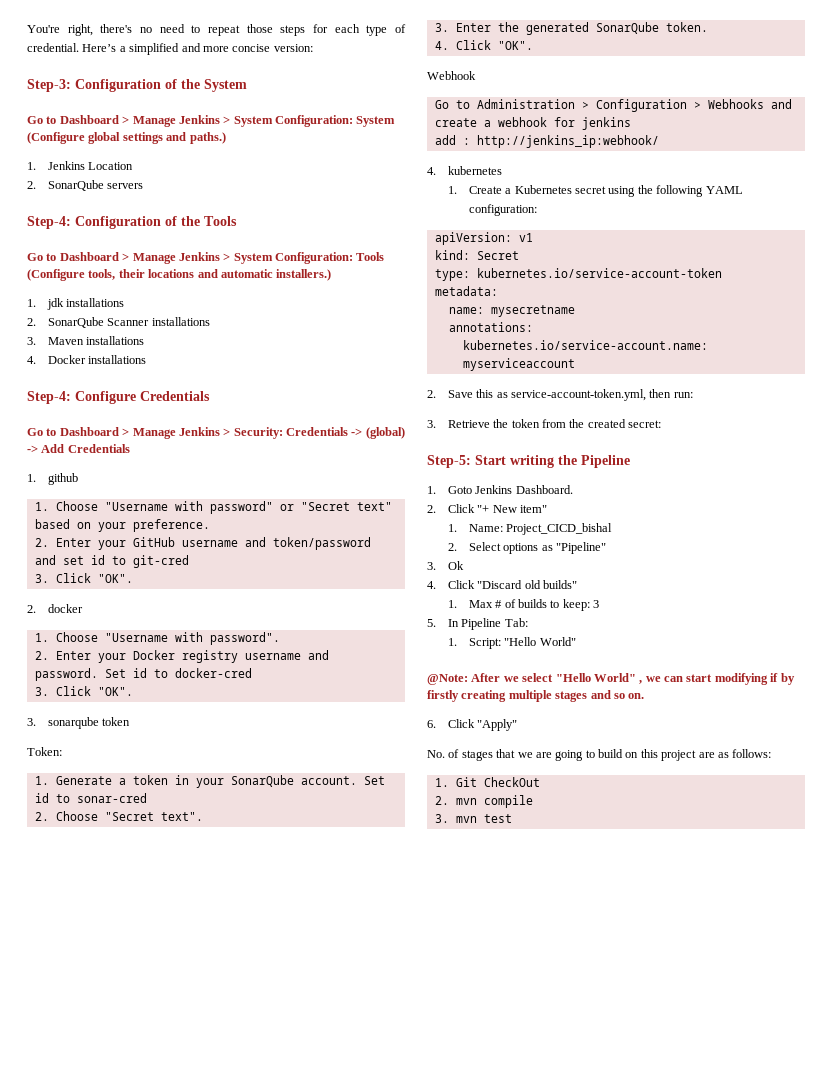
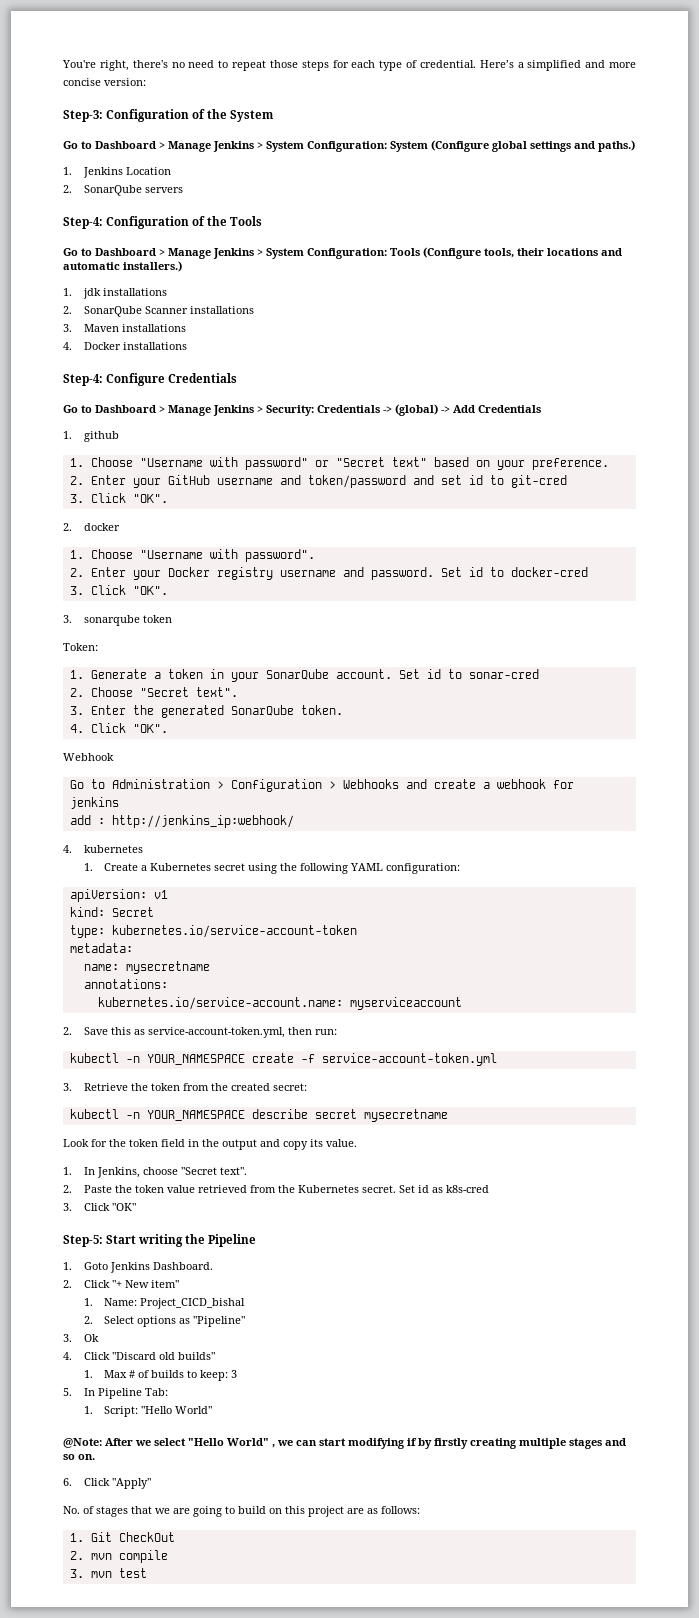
+ kubectl -n YOUR_NAMESPACE create -f service-account-token.yml
+ kubectl -n YOUR_NAMESPACE describe secret mysecretname
+ Look for the token field in the output and copy its value.
+ 1. In Jenkins, choose "Secret text".
+ 2. Paste the token value retrieved from the Kubernetes secret. Set id as k8s-cred
+ 3. Click "OK"

